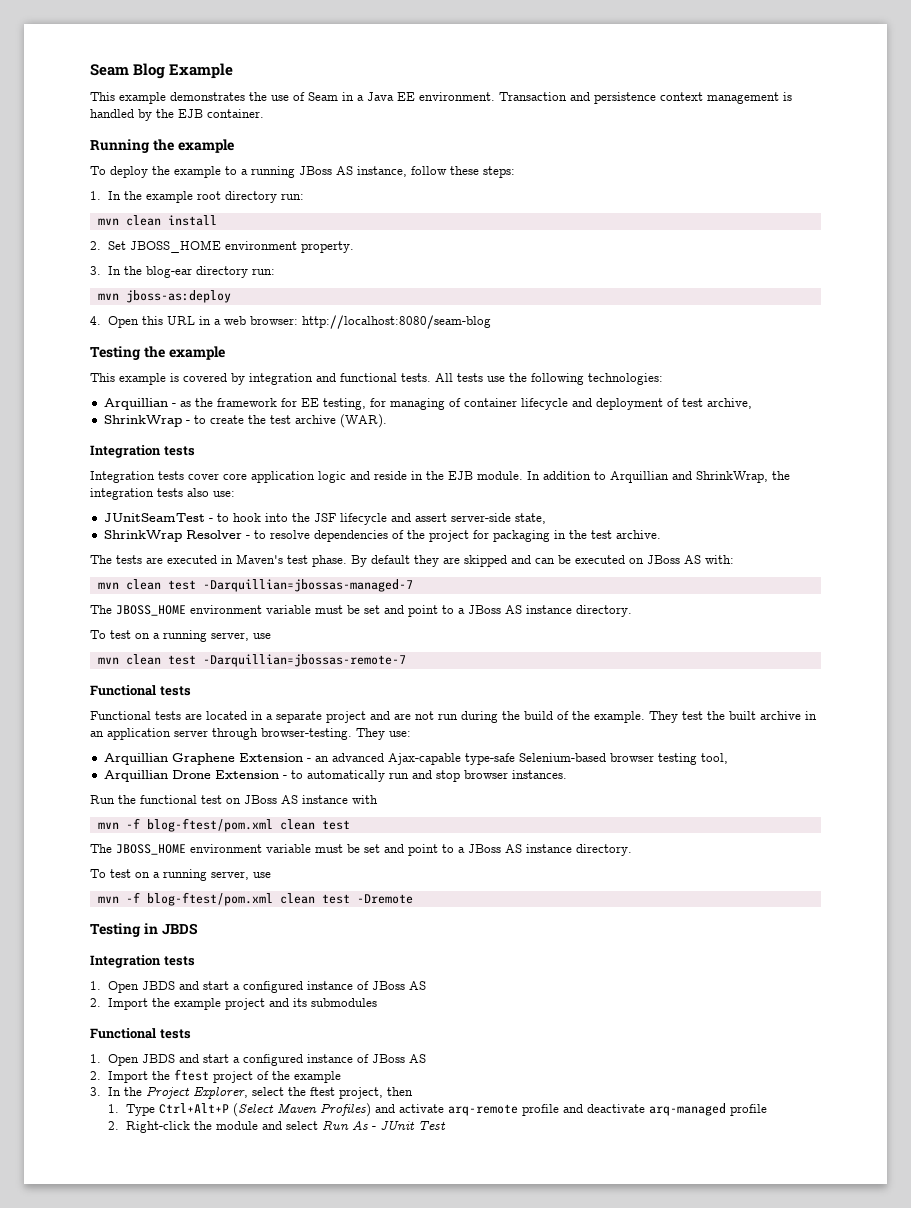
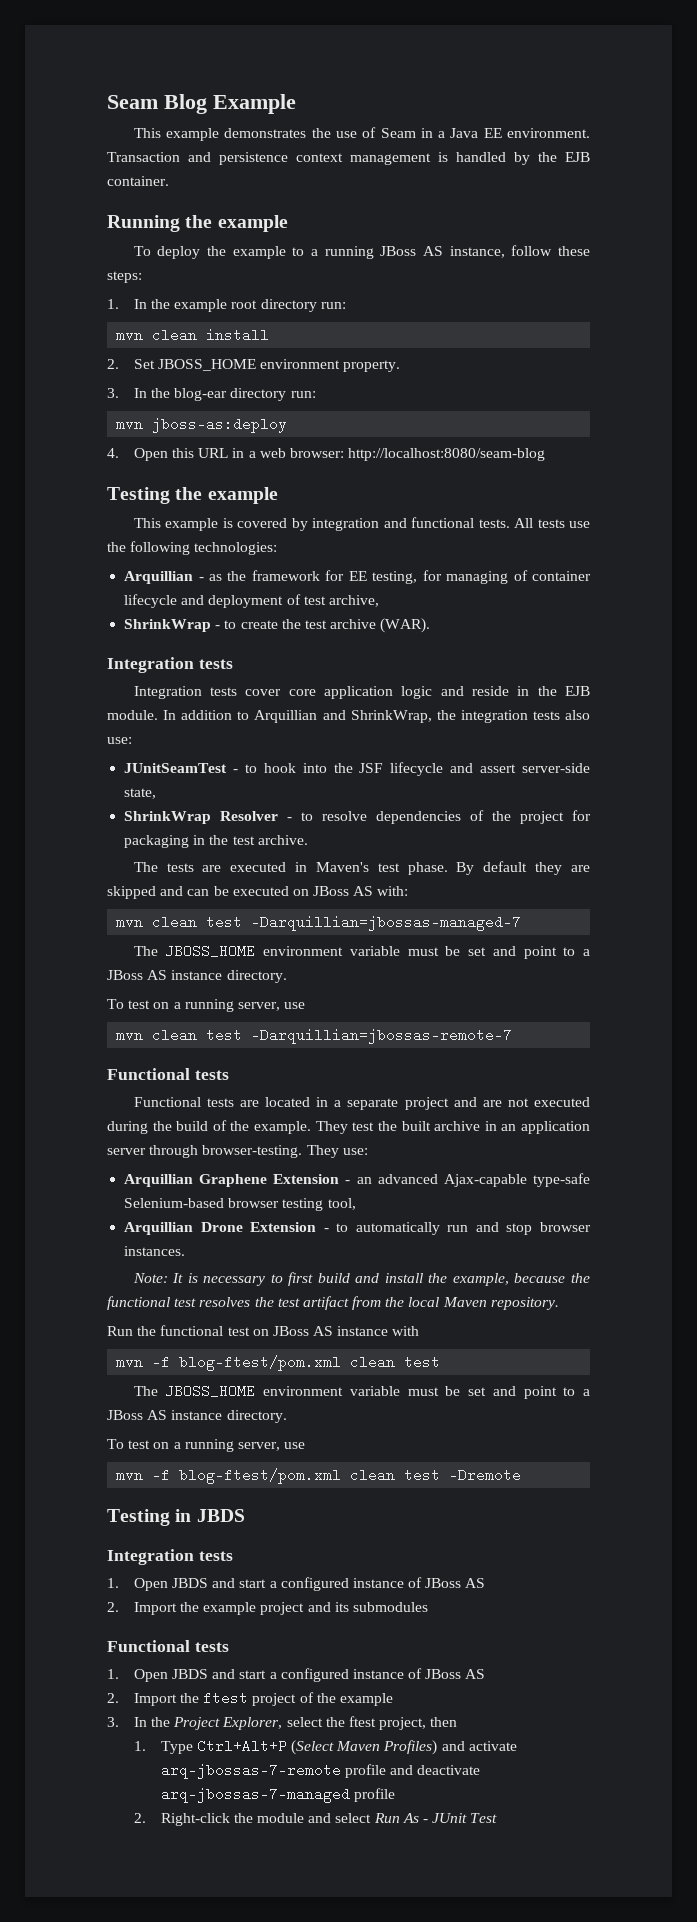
- Functional tests are located in a separate project and are not run during the build of the example.
+ Functional tests are located in a separate project and are not executed during the build of the example.
+ Note: It is necessary to first build and install the example, because the functional test resolves the test artifact from the local Maven repository.
- 1. Type Ctrl+Alt+P (Select Maven Profiles) and activate arq-remote profile and deactivate arq-managed profile
+ 1. Type Ctrl+Alt+P (Select Maven Profiles) and activate arq-jbossas-7-remote profile and deactivate arq-jbossas-7-managed profile

